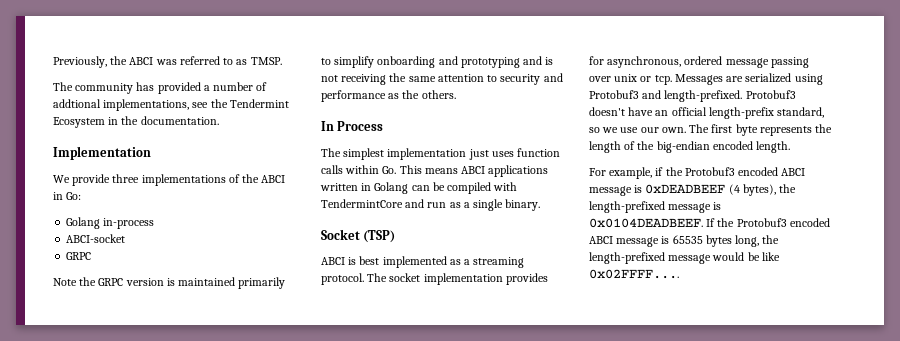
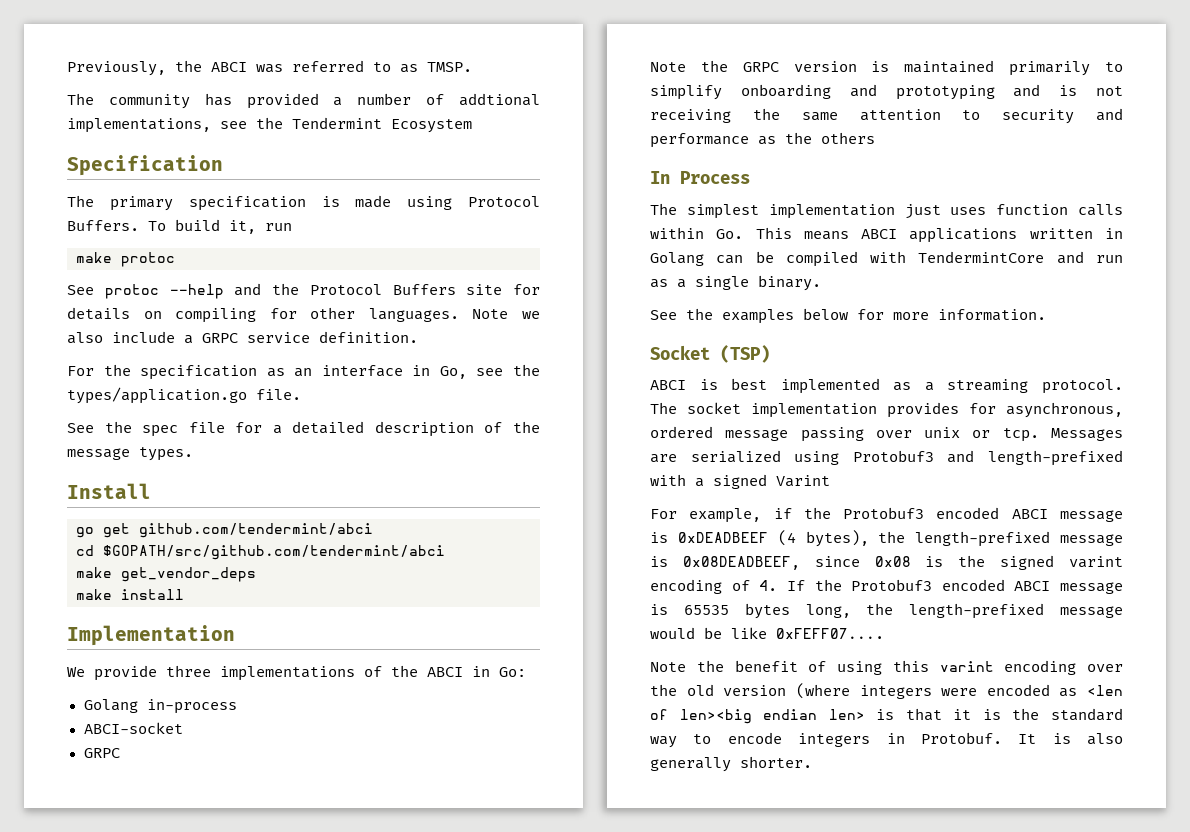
- The community has provided a number of addtional implementations, see the Tendermint Ecosystem in the documentation.
+ The community has provided a number of addtional implementations, see the Tendermint Ecosystem
+ Specification
+ The primary specification is made using Protocol Buffers. To build it, run
+ make protoc
+ See protoc --help and the Protocol Buffers site for details on compiling for other languages. Note we also include a GRPC service definition.
+ For the specification as an interface in Go, see the types/application.go file.
+ See the spec file for a detailed description of the message types.
+ Install
+ go get github.com/tendermint/abci
+ cd $GOPATH/src/github.com/tendermint/abci
+ make get_vendor_deps
+ make install
- Note the GRPC version is maintained primarily to simplify onboarding and prototyping and is not receiving the same attention to security and performance as the others.
+ Note the GRPC version is maintained primarily to simplify onboarding and prototyping and is not receiving the same attention to security and performance as the others
+ See the examples below for more information.
- Messages are serialized using Protobuf3 and length-prefixed. Protobuf3 doesn't have an official length-prefix standard, so we use our own. The first byte represents the length of the big-endian encoded length.
+ Messages are serialized using Protobuf3 and length-prefixed with a signed Varint
- For example, if the Protobuf3 encoded ABCI message is 0xDEADBEEF (4 bytes), the length-prefixed message is 0x0104DEADBEEF. If the Protobuf3 encoded ABCI message is 65535 bytes long, the length-prefixed message would be like 0x02FFFF....
+ For example, if the Protobuf3 encoded ABCI message is 0xDEADBEEF (4 bytes), the length-prefixed message is 0x08DEADBEEF, since 0x08 is the signed varint encoding of 4. If the Protobuf3 encoded ABCI message is 65535 bytes long, the length-prefixed message would be like 0xFEFF07....
+ Note the benefit of using this varint encoding over the old version (where integers were encoded as <len of len><big endian len> is that it is the standard way to encode integers in Protobuf. It is also generally shorter.

